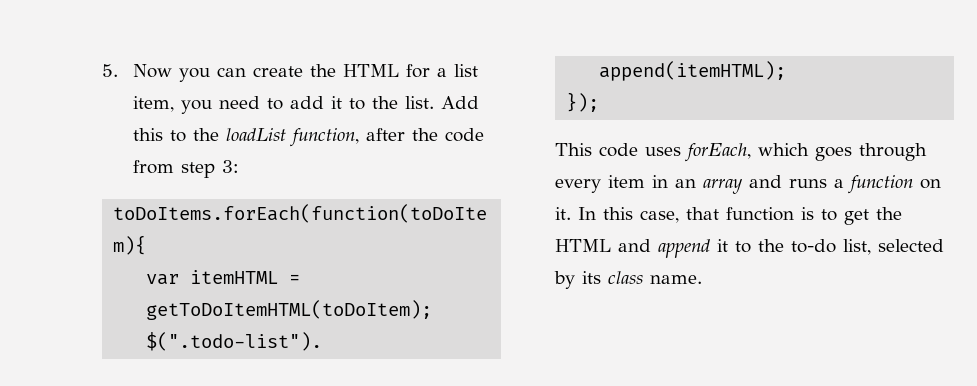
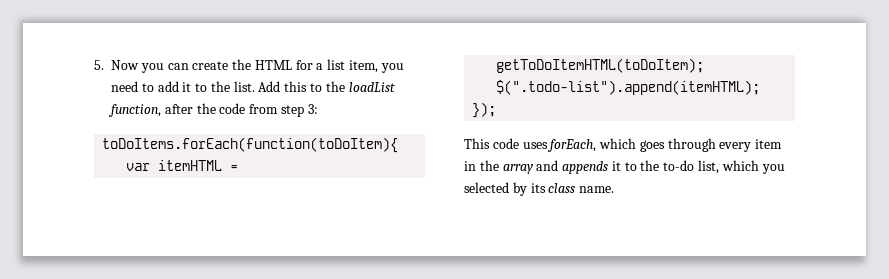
- This code uses forEach, which goes through every item in an array and runs a function on it. In this case, that function is to get the HTML and append it to the to-do list, selected by its class name.
+ This code uses forEach, which goes through every item in the array and appends it to the to-do list, which you selected by its class name.

